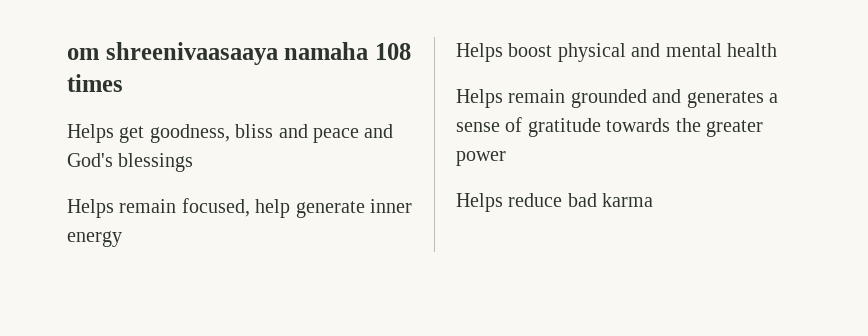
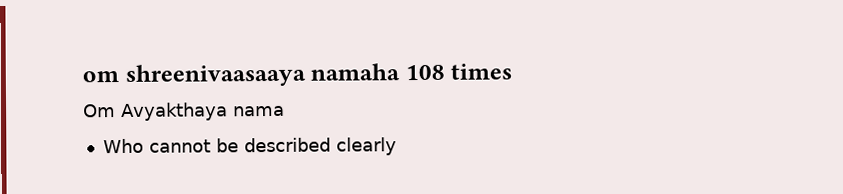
- Helps get goodness, bliss and peace and God's blessings
- Helps remain focused, help generate inner energy
- Helps boost physical and mental health
- Helps remain grounded and generates a sense of gratitude towards the greater power
- Helps reduce bad karma
+ Om Avyakthaya nama
+ Who cannot be described clearly

